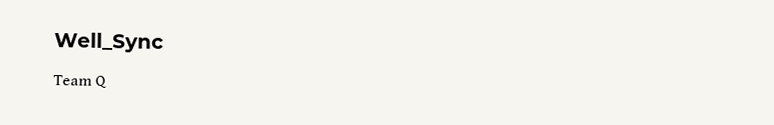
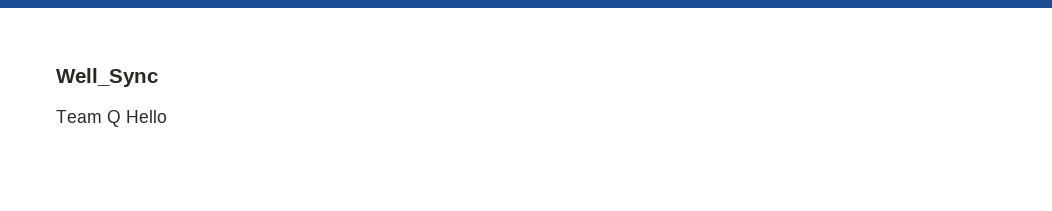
- Team Q
+ Team Q Hello

